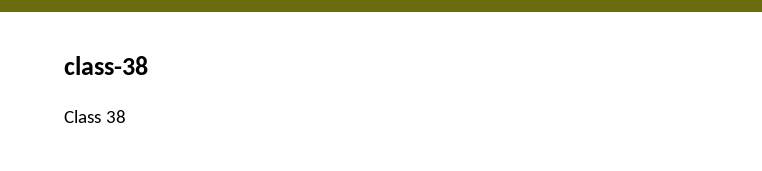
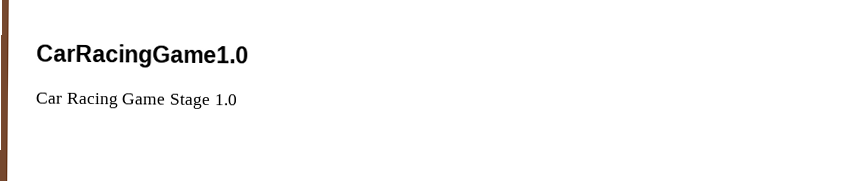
- class-38
- Class 38
+ CarRacingGame1.0
+ Car Racing Game Stage 1.0

